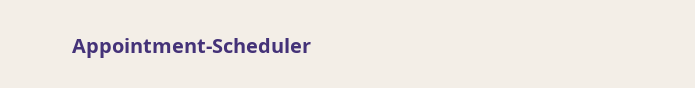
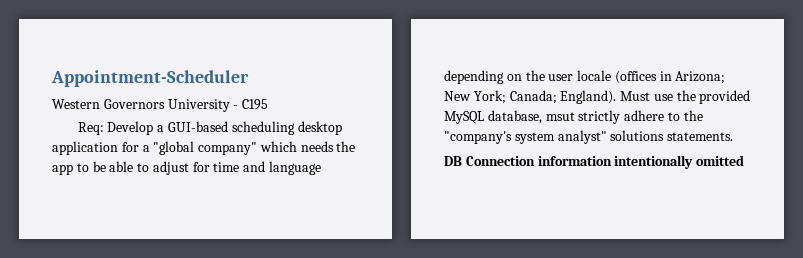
+ Western Governors University - C195
+ Req: Develop a GUI-based scheduling desktop application for a "global company" which needs the app to be able to adjust for time and language depending on the user locale (offices in Arizona; New York; Canada; England). Must use the provided MySQL database, msut strictly adhere to the "company's system analyst" solutions statements.
+ DB Connection information intentionally omitted

